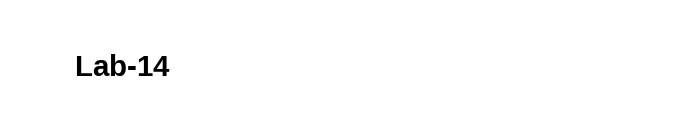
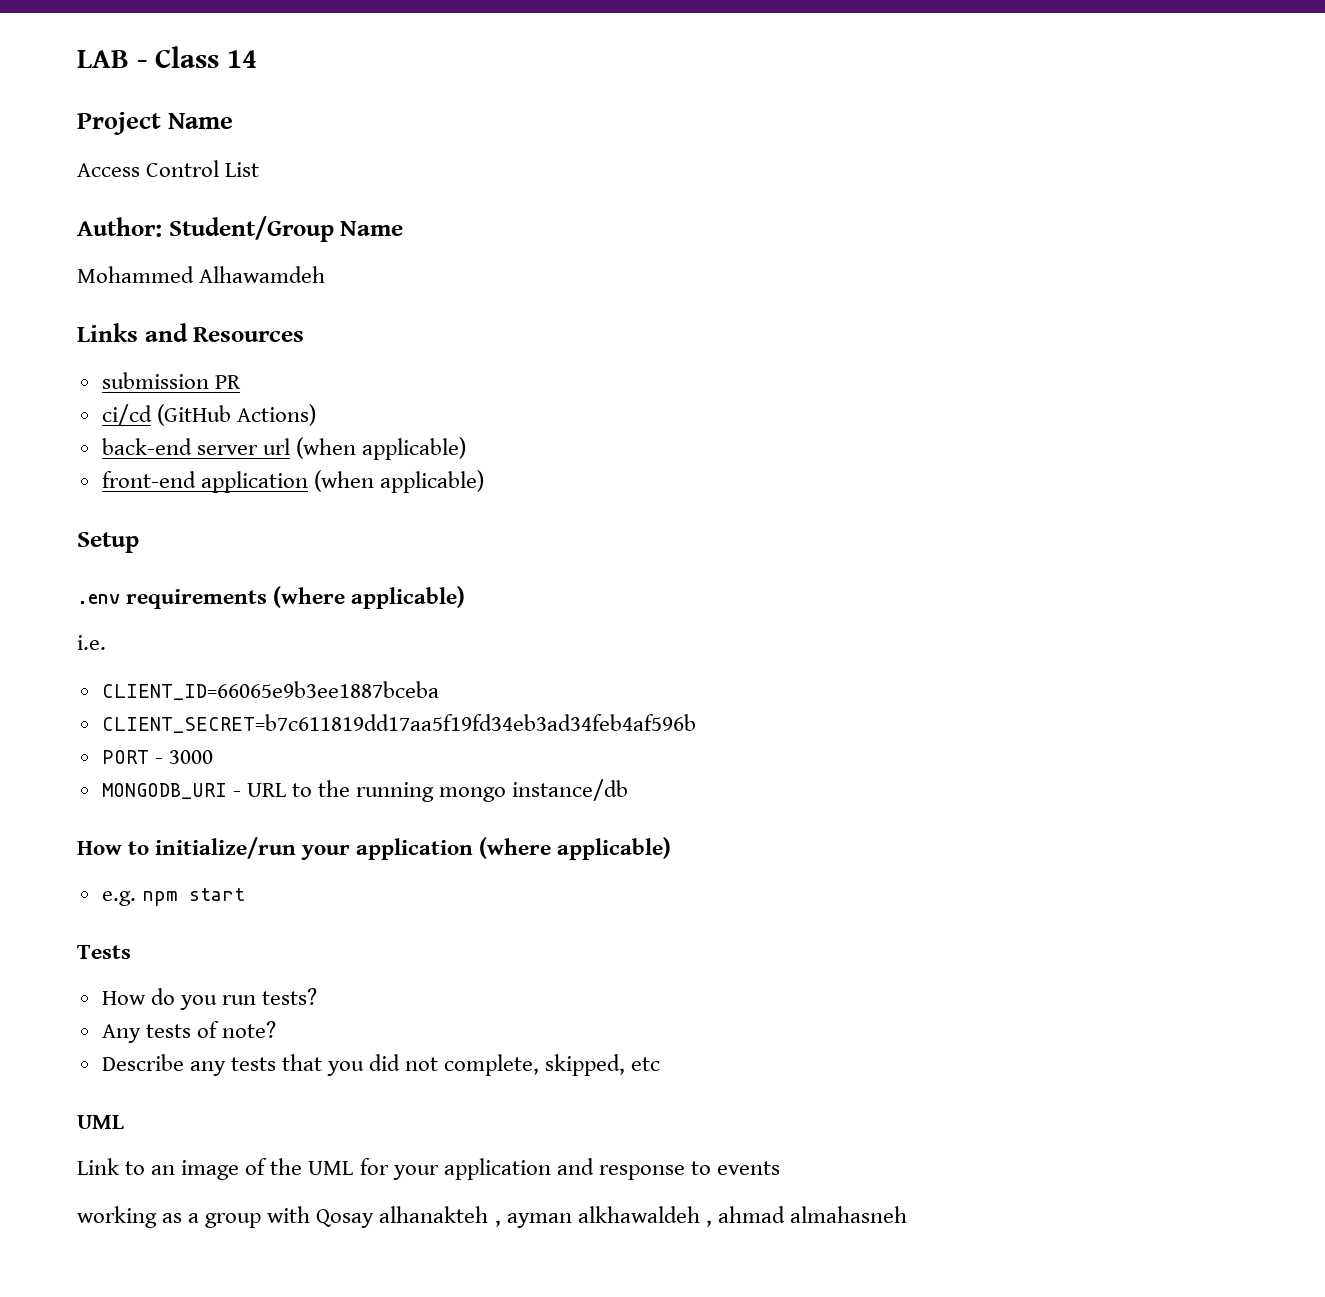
- Lab-14
+ LAB - Class 14
+ Project Name
+ Access Control List
+ Author: Student/Group Name
+ Mohammed Alhawamdeh
+ Links and Resources
+ submission PR
+ ci/cd (GitHub Actions)
+ back-end server url (when applicable)
+ front-end application (when applicable)
+ Setup
+ .env requirements (where applicable)
+ i.e.
+ CLIENT_ID=66065e9b3ee1887bceba
+ CLIENT_SECRET=b7c611819dd17aa5f19fd34eb3ad34feb4af596b
+ PORT - 3000
+ MONGODB_URI - URL to the running mongo instance/db
+ How to initialize/run your application (where applicable)
+ e.g. npm start
+ Tests
+ How do you run tests?
+ Any tests of note?
+ Describe any tests that you did not complete, skipped, etc
+ UML
+ Link to an image of the UML for your application and response to events
+ working as a group with Qosay alhanakteh , ayman alkhawaldeh , ahmad almahasneh

